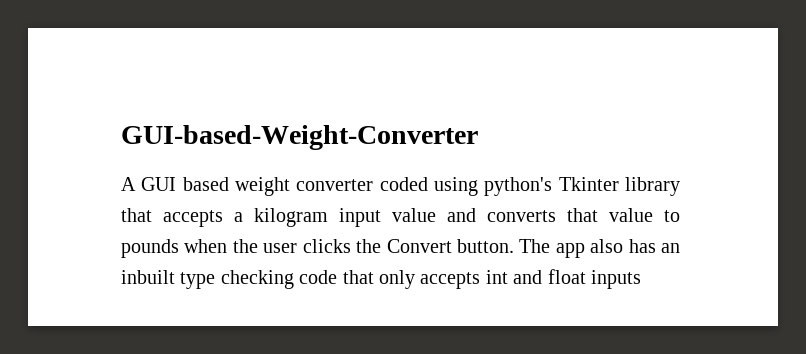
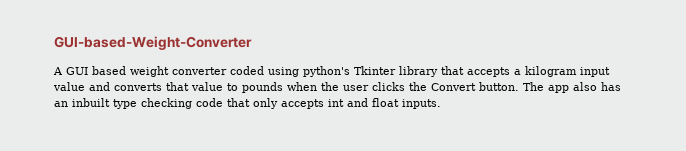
- The app also has an inbuilt type checking code that only accepts int and float inputs
+ The app also has an inbuilt type checking code that only accepts int and float inputs.

